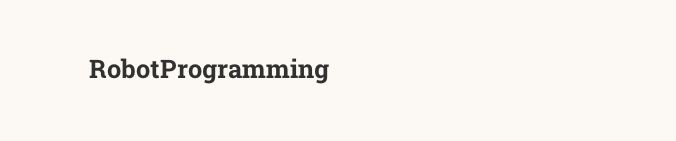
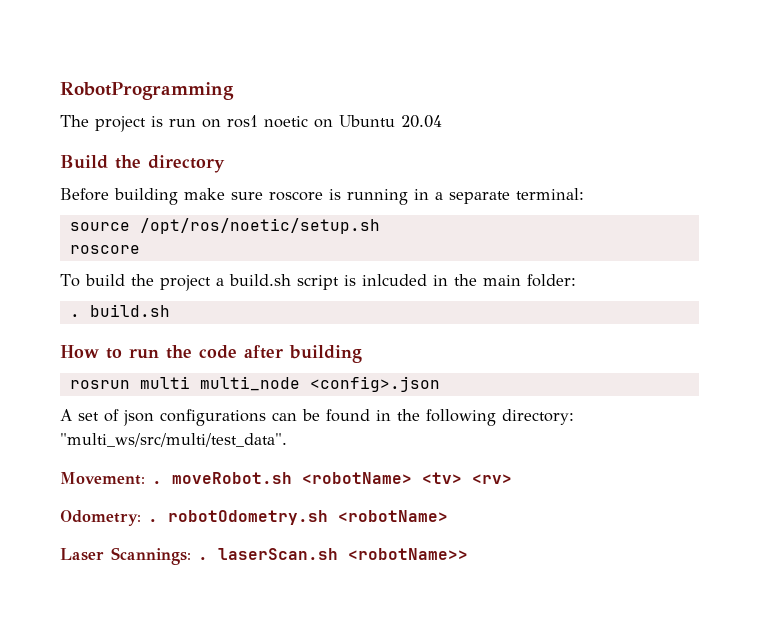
+ The project is run on ros1 noetic on Ubuntu 20.04
+ Build the directory
+ Before building make sure roscore is running in a separate terminal:
+ source /opt/ros/noetic/setup.sh
+ roscore
+ To build the project a build.sh script is inlcuded in the main folder:
+ . build.sh
+ How to run the code after building
+ rosrun multi multi_node <config>.json
+ A set of json configurations can be found in the following directory: "multi_ws/src/multi/test_data".
+ Movement: . moveRobot.sh <robotName> <tv> <rv>
+ Odometry: . robotOdometry.sh <robotName>
+ Laser Scannings: . laserScan.sh <robotName>>

